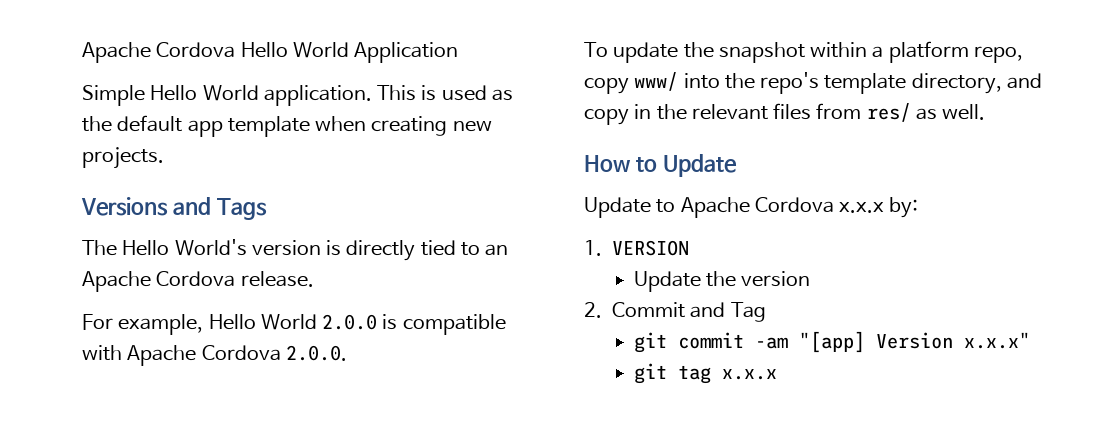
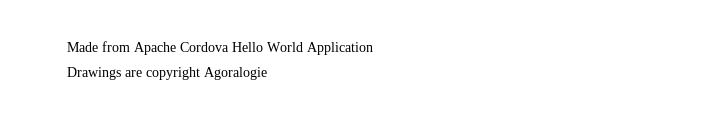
- Apache Cordova Hello World Application
+ Made from Apache Cordova Hello World Application
- Simple Hello World application. This is used as the default app template when creating new projects.
- Versions and Tags
- The Hello World's version is directly tied to an Apache Cordova release.
- For example, Hello World 2.0.0 is compatible with Apache Cordova 2.0.0.
- To update the snapshot within a platform repo, copy www/ into the repo's template directory, and copy in the relevant files from res/ as well.
- How to Update
- Update to Apache Cordova x.x.x by:
- 1. VERSION
- Update the version
- 2. Commit and Tag
- git commit -am "[app] Version x.x.x"
- git tag x.x.x
+ Drawings are copyright Agoralogie

